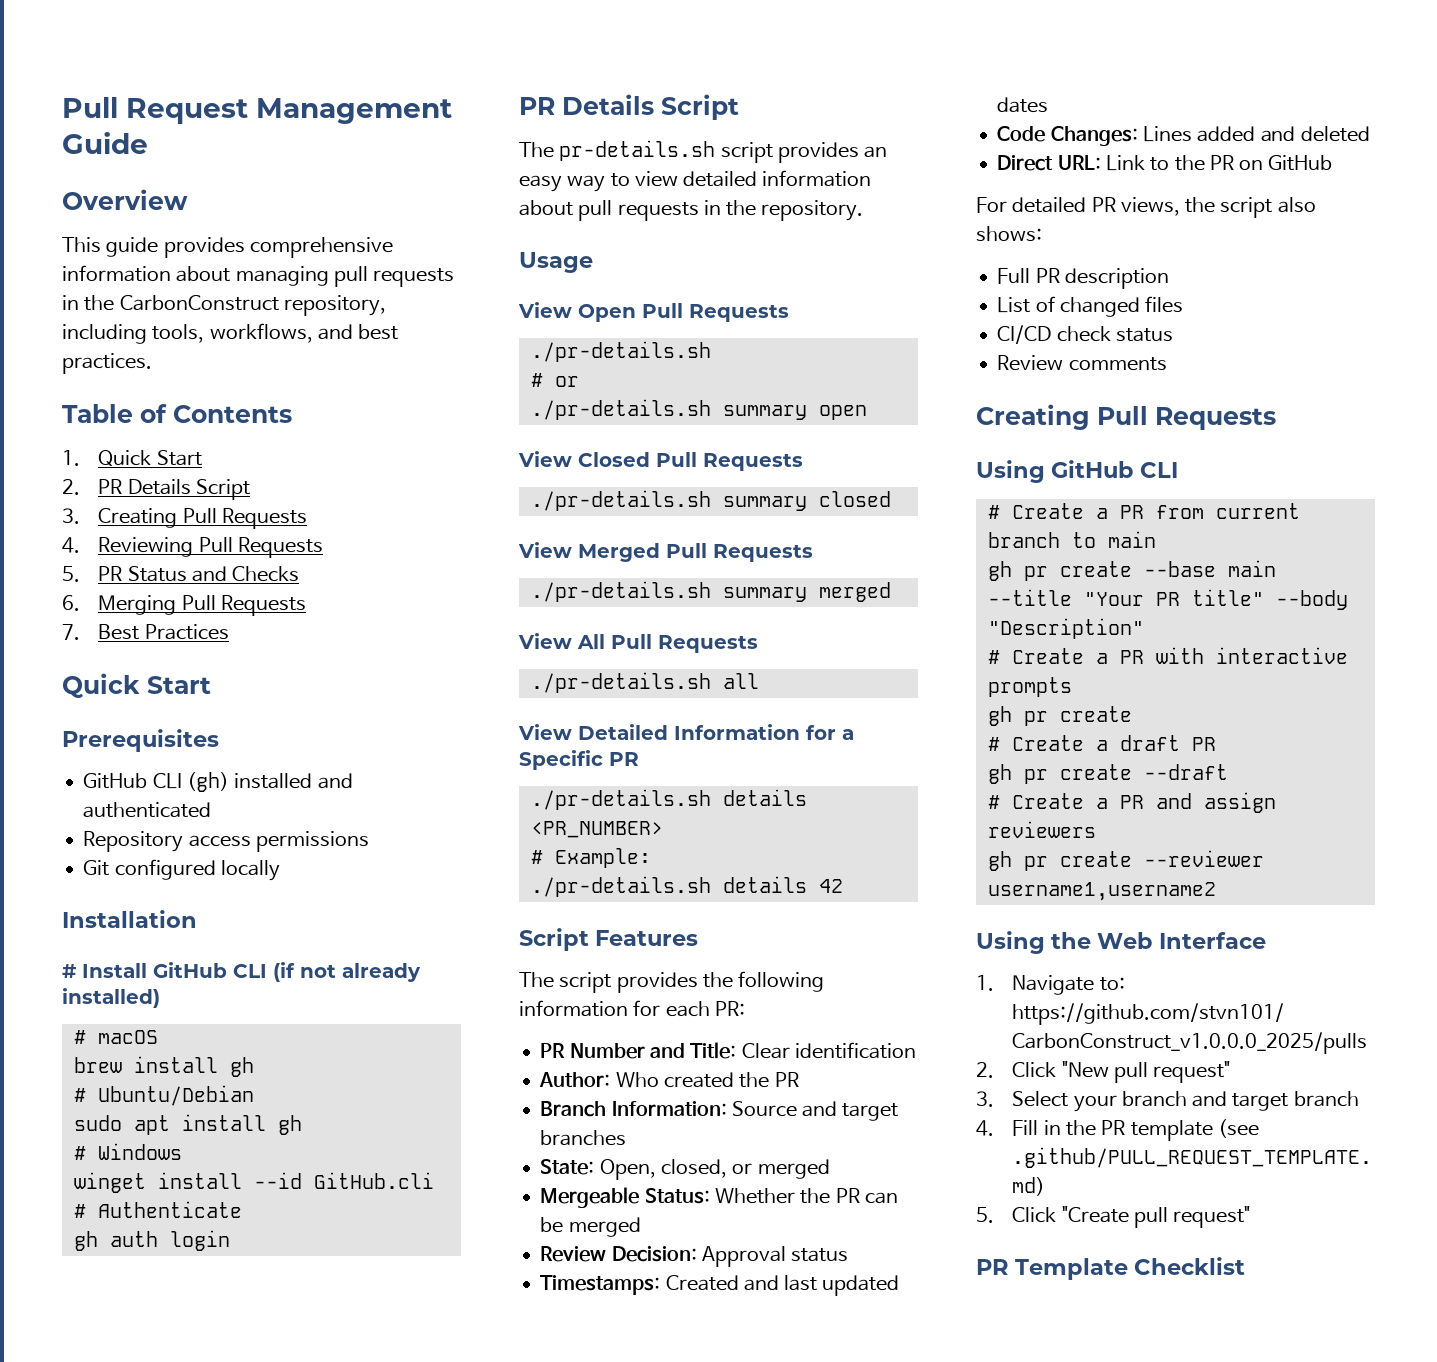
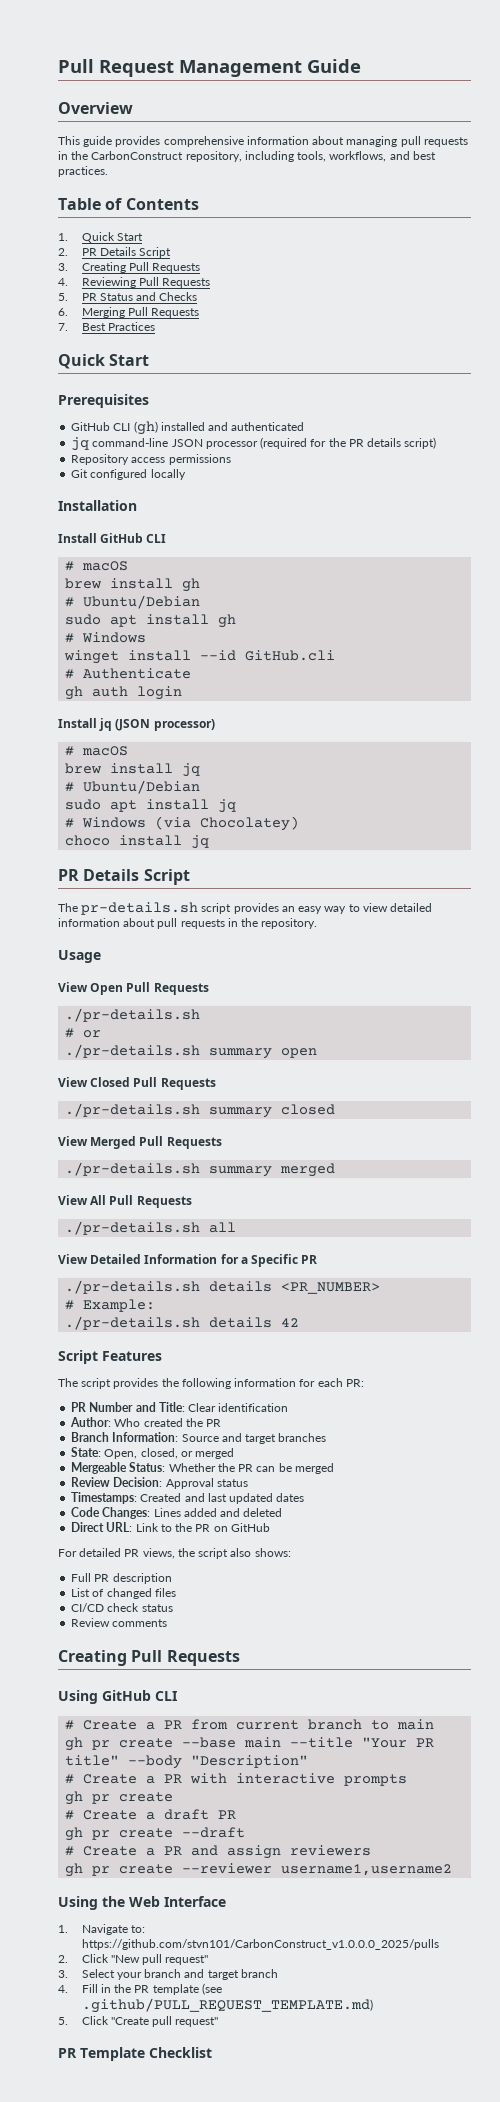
+ jq command-line JSON processor (required for the PR details script)
- # Install GitHub CLI (if not already installed)
+ Install GitHub CLI
+ Install jq (JSON processor)
+ # macOS
+ brew install jq
+ # Ubuntu/Debian
+ sudo apt install jq
+ # Windows (via Chocolatey)
+ choco install jq

